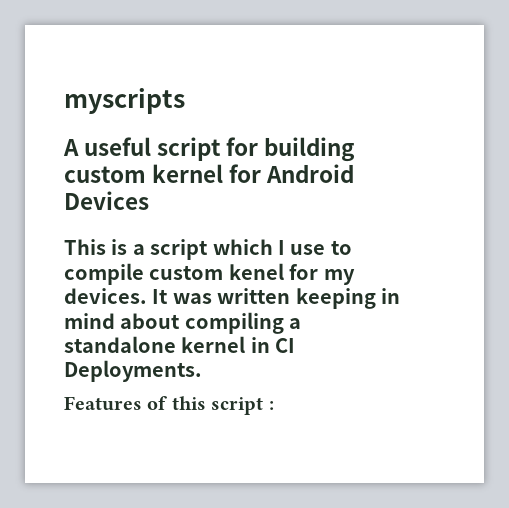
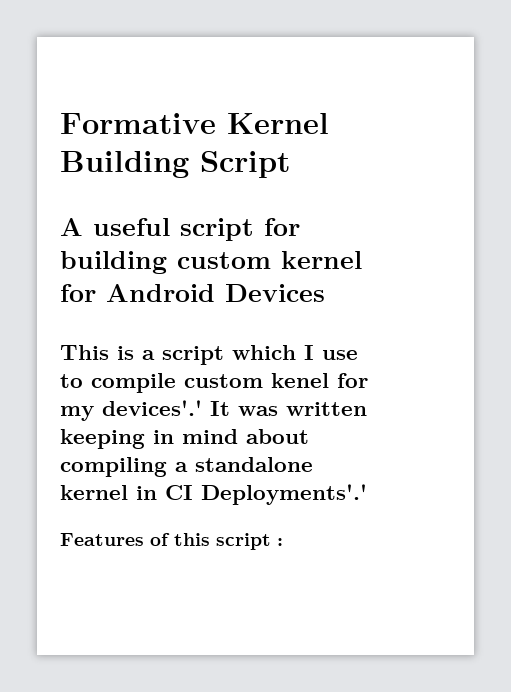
- myscripts
+ Formative Kernel Building Script
- This is a script which I use to compile custom kenel for my devices.
+ This is a script which I use to compile custom kenel for my devices'.'
- It was written keeping in mind about compiling a standalone kernel in CI Deployments.
+ It was written keeping in mind about compiling a standalone kernel in CI Deployments'.'

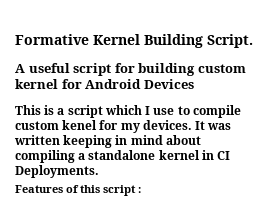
- Formative Kernel Building Script
+ Formative Kernel Building Script.
- This is a script which I use to compile custom kenel for my devices'.'
+ This is a script which I use to compile custom kenel for my devices.
- It was written keeping in mind about compiling a standalone kernel in CI Deployments'.'
+ It was written keeping in mind about compiling a standalone kernel in CI Deployments.

